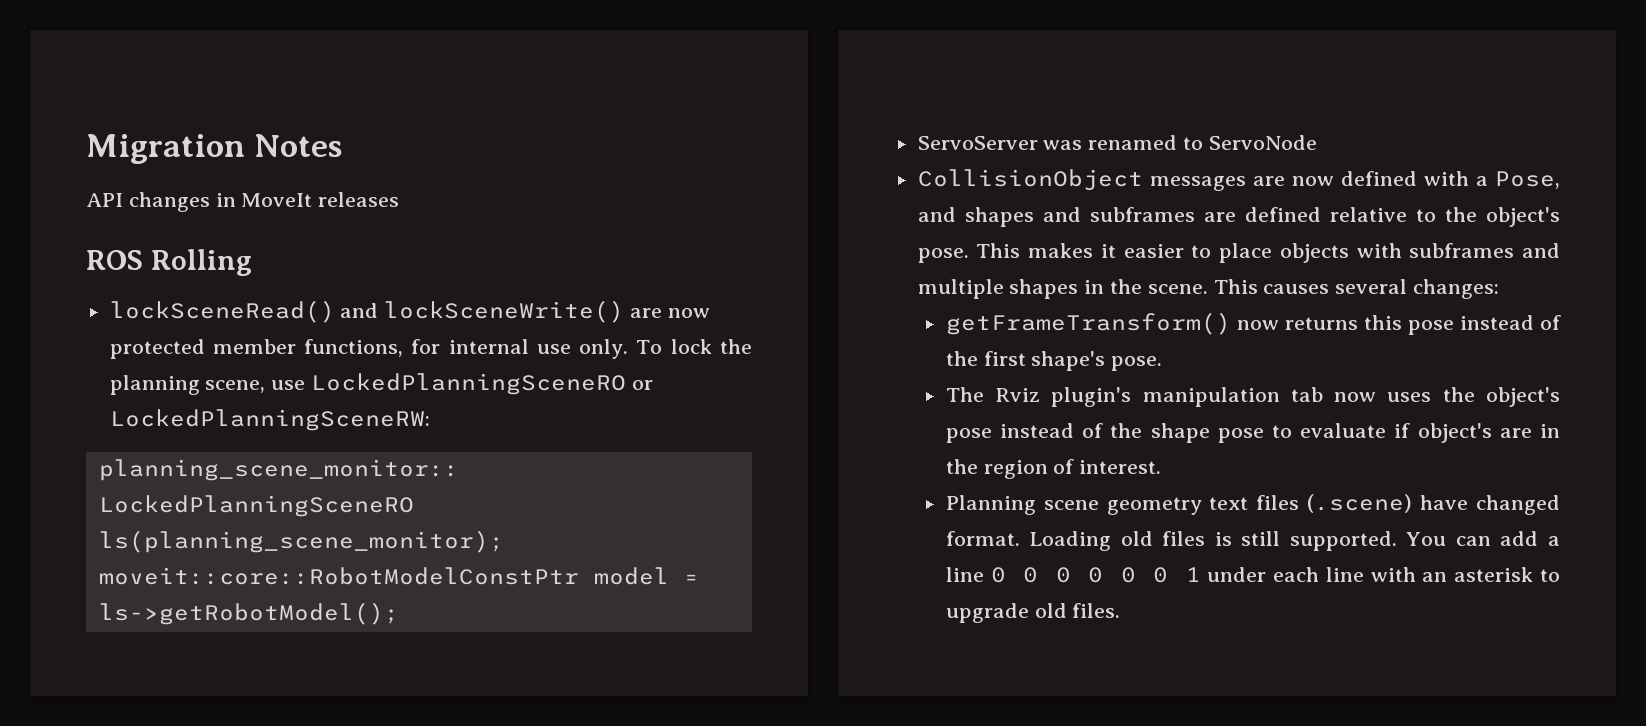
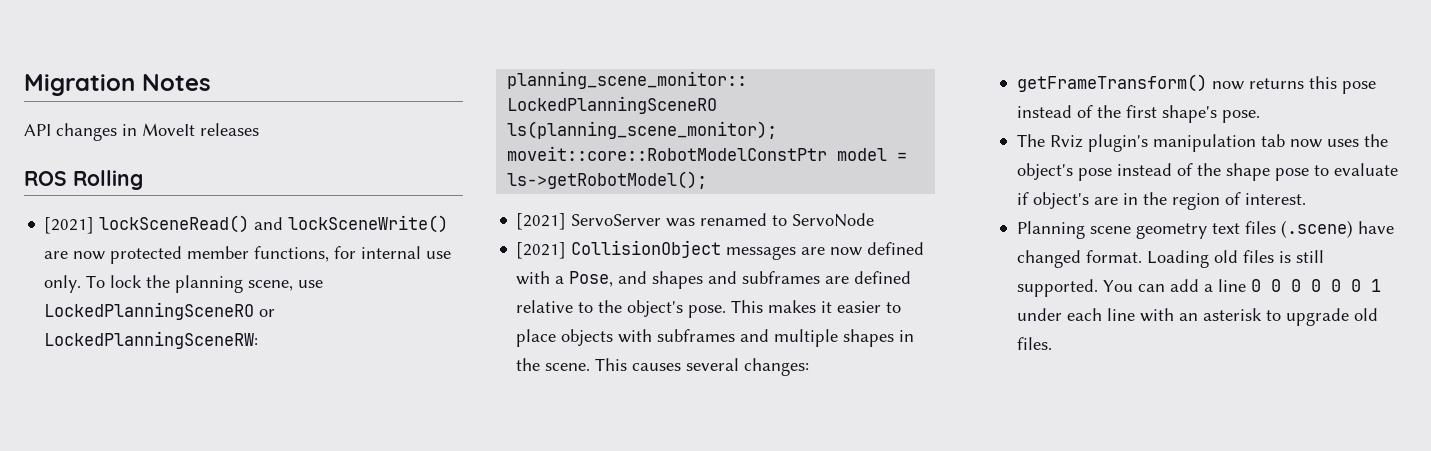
- lockSceneRead() and lockSceneWrite() are now protected member functions, for internal use only.
+ [2021] lockSceneRead() and lockSceneWrite() are now protected member functions, for internal use only.
- ServoServer was renamed to ServoNode
+ [2021] ServoServer was renamed to ServoNode
- CollisionObject messages are now defined with a Pose, and shapes and subframes are defined relative to the object's pose.
+ [2021] CollisionObject messages are now defined with a Pose, and shapes and subframes are defined relative to the object's pose.

